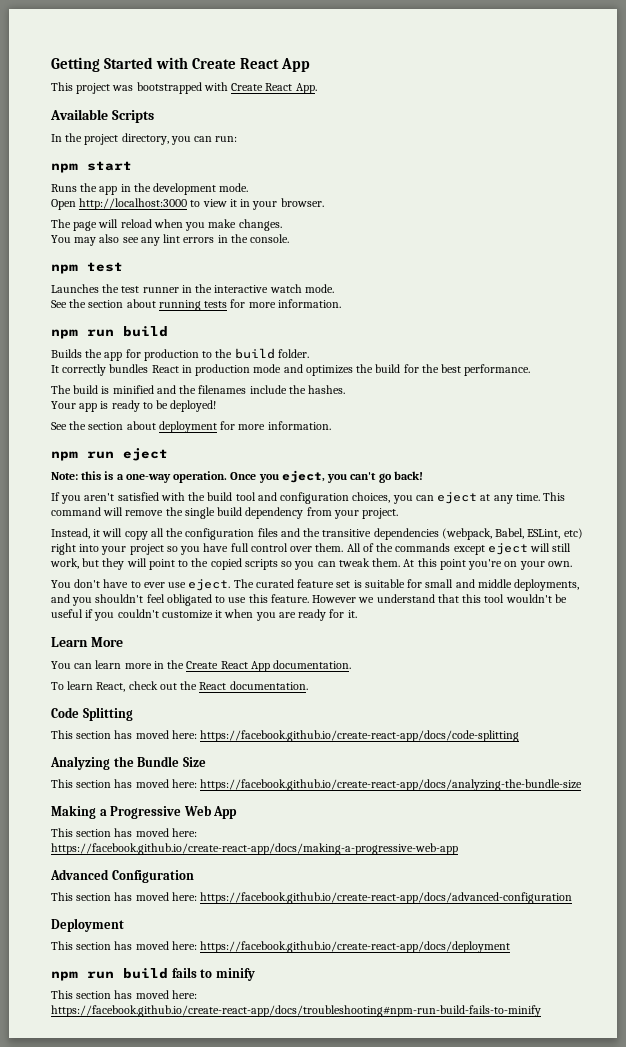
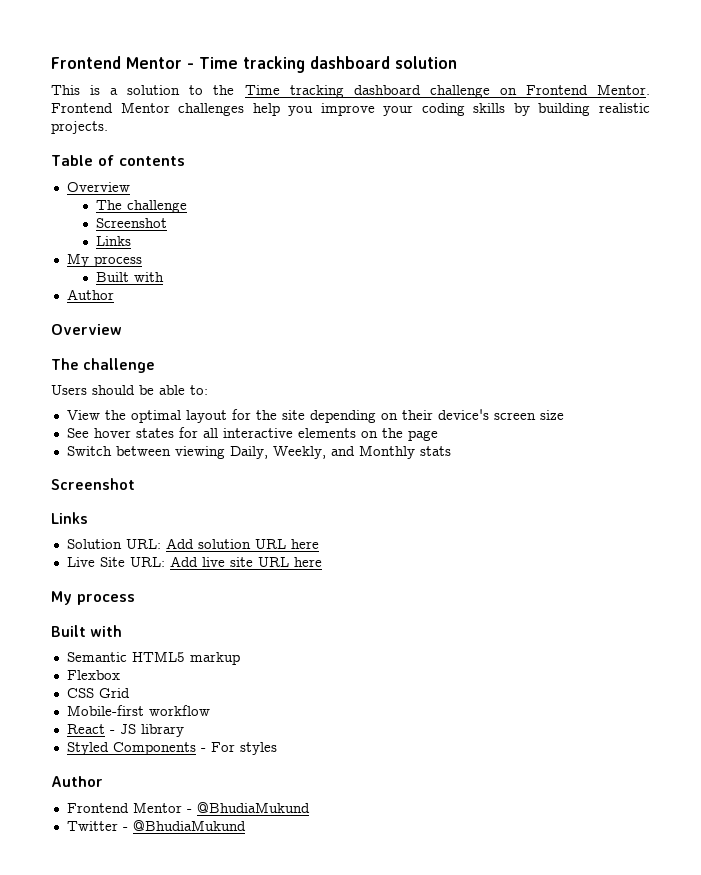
- Getting Started with Create React App
- This project was bootstrapped with Create React App.
- Available Scripts
- In the project directory, you can run:
- npm start
- Runs the app in the development mode.
- Open http://localhost:3000 to view it in your browser.
- The page will reload when you make changes.
- You may also see any lint errors in the console.
- npm test
- Launches the test runner in the interactive watch mode.
- See the section about running tests for more information.
- npm run build
- Builds the app for production to the build folder.
- It correctly bundles React in production mode and optimizes the build for the best performance.
- The build is minified and the filenames include the hashes.
- Your app is ready to be deployed!
- See the section about deployment for more information.
- npm run eject
- Note: this is a one-way operation. Once you eject, you can't go back!
- If you aren't satisfied with the build tool and configuration choices, you can eject at any time. This command will remove the single build dependency from your project.
- Instead, it will copy all the configuration files and the transitive dependencies (webpack, Babel, ESLint, etc) right into your project so you have full control over them. All of the commands except eject will still work, but they will point to the copied scripts so you can tweak them. At this point you're on your own.
- You don't have to ever use eject. The curated feature set is suitable for small and middle deployments, and you shouldn't feel obligated to use this feature. However we understand that this tool wouldn't be useful if you couldn't customize it when you are ready for it.
- Learn More
- You can learn more in the Create React App documentation.
- To learn React, check out the React documentation.
- Code Splitting
- This section has moved here: https://facebook.github.io/create-react-app/docs/code-splitting
- Analyzing the Bundle Size
- This section has moved here: https://facebook.github.io/create-react-app/docs/analyzing-the-bundle-size
- Making a Progressive Web App
- This section has moved here: https://facebook.github.io/create-react-app/docs/making-a-progressive-web-app
- Advanced Configuration
- This section has moved here: https://facebook.github.io/create-react-app/docs/advanced-configuration
- Deployment
- This section has moved here: https://facebook.github.io/create-react-app/docs/deployment
- npm run build fails to minify
- This section has moved here: https://facebook.github.io/create-react-app/docs/troubleshooting#npm-run-build-fails-to-minify
+ Frontend Mentor - Time tracking dashboard solution
+ This is a solution to the Time tracking dashboard challenge on Frontend Mentor. Frontend Mentor challenges help you improve your coding skills by building realistic projects.
+ Table of contents
+ Overview
+ The challenge
+ Screenshot
+ Links
+ My process
+ Built with
+ Author
+ Overview
+ The challenge
+ Users should be able to:
+ View the optimal layout for the site depending on their device's screen size
+ See hover states for all interactive elements on the page
+ Switch between viewing Daily, Weekly, and Monthly stats
+ Screenshot
+ Links
+ Solution URL: Add solution URL here
+ Live Site URL: Add live site URL here
+ My process
+ Built with
+ Semantic HTML5 markup
+ Flexbox
+ CSS Grid
+ Mobile-first workflow
+ React - JS library
+ Styled Components - For styles
+ Author
+ Frontend Mentor - @BhudiaMukund
+ Twitter - @BhudiaMukund

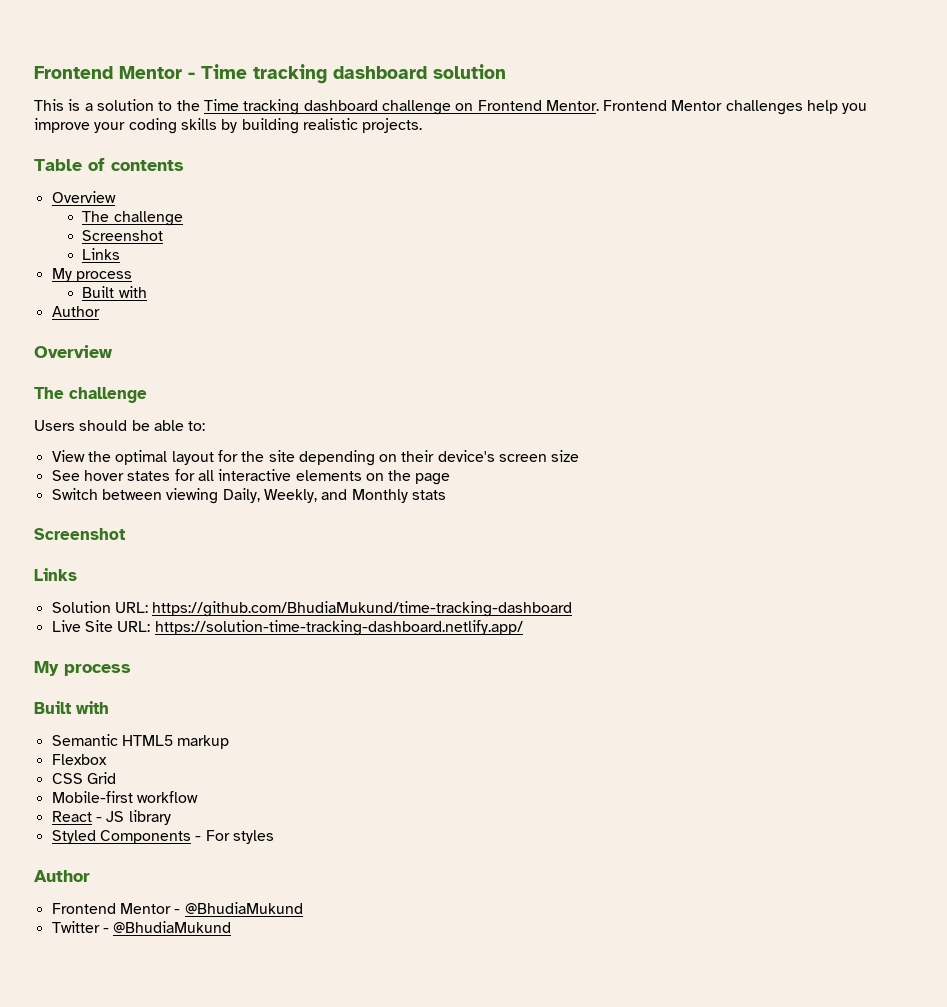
- Solution URL: Add solution URL here
+ Solution URL: https://github.com/BhudiaMukund/time-tracking-dashboard
- Live Site URL: Add live site URL here
+ Live Site URL: https://solution-time-tracking-dashboard.netlify.app/

